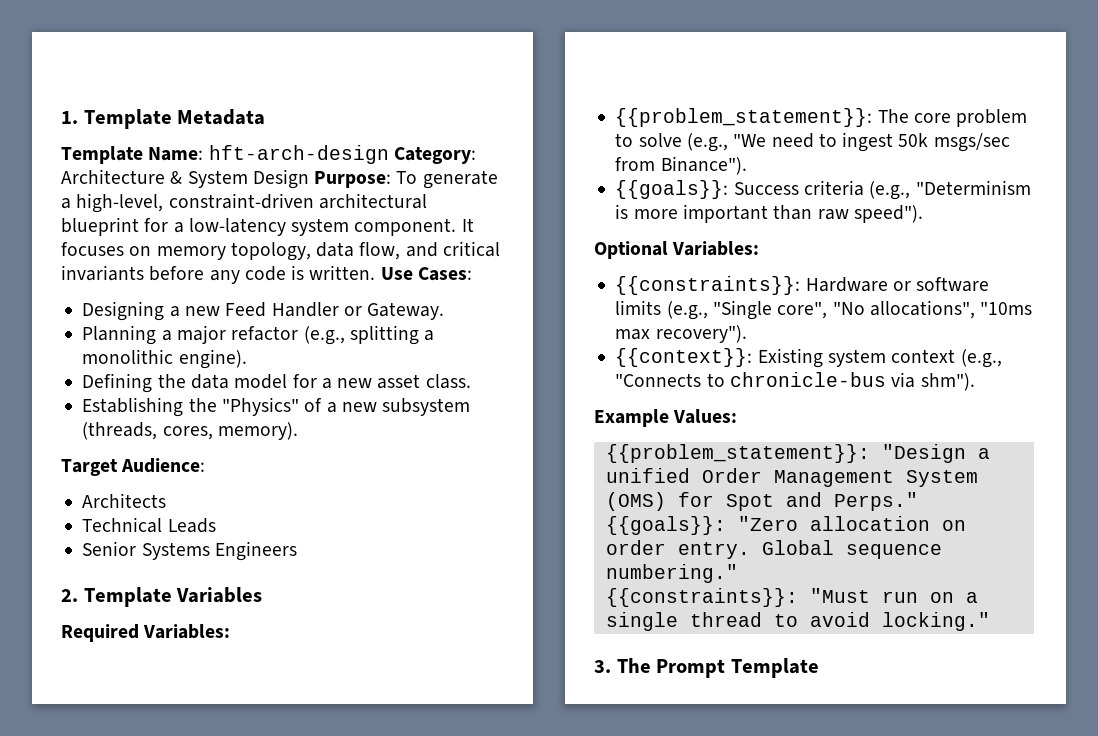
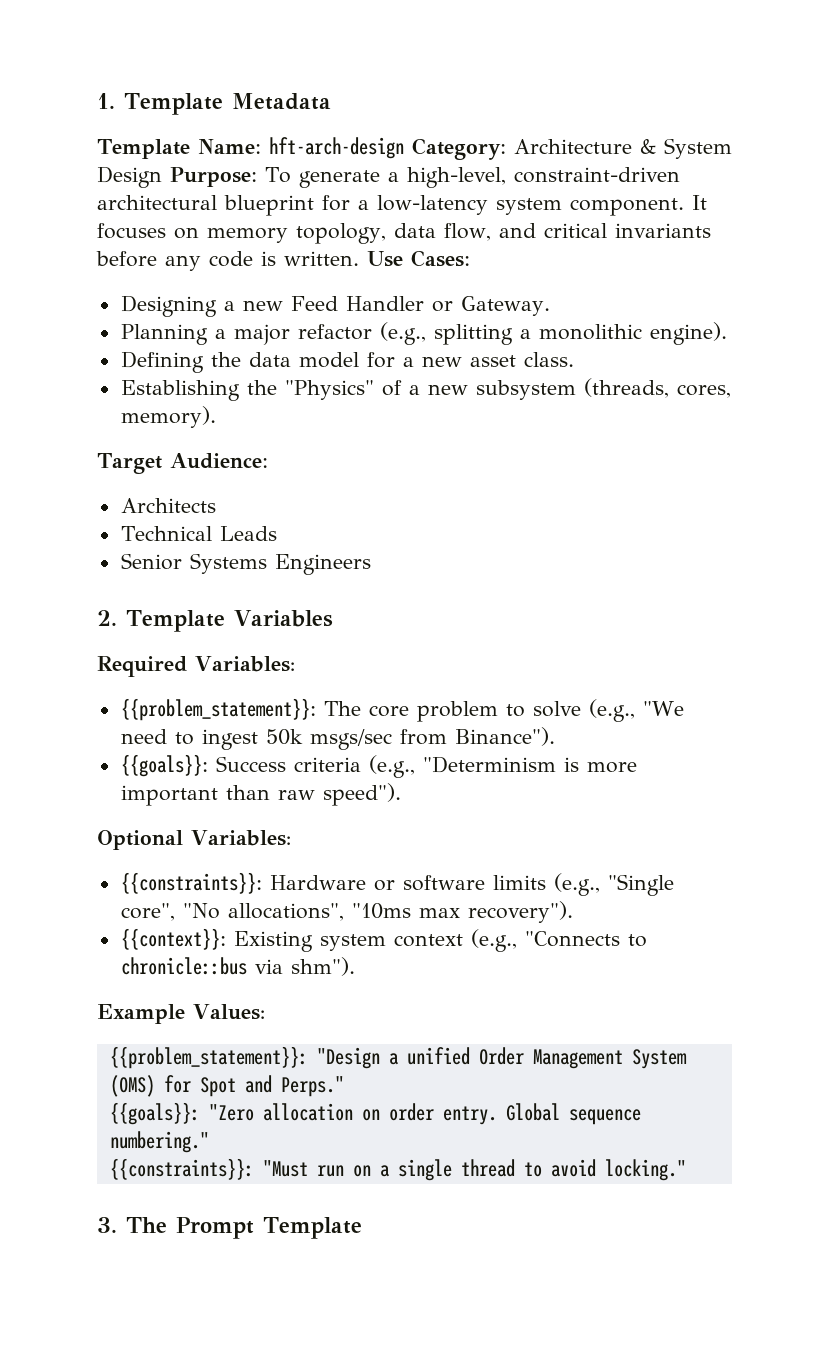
- {{context}}: Existing system context (e.g., "Connects to chronicle-bus via shm").
+ {{context}}: Existing system context (e.g., "Connects to chronicle::bus via shm").

